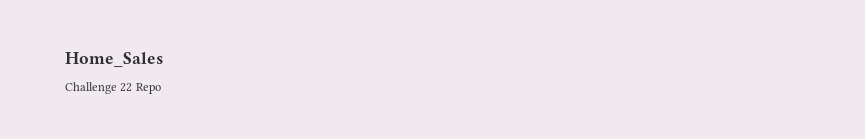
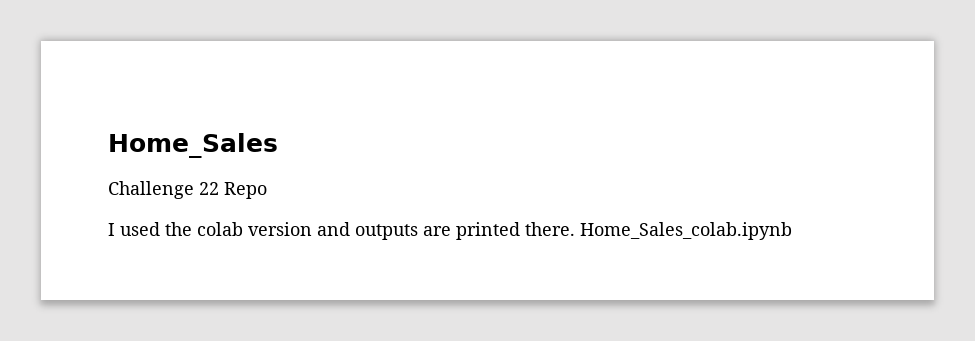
+ I used the colab version and outputs are printed there. Home_Sales_colab.ipynb

